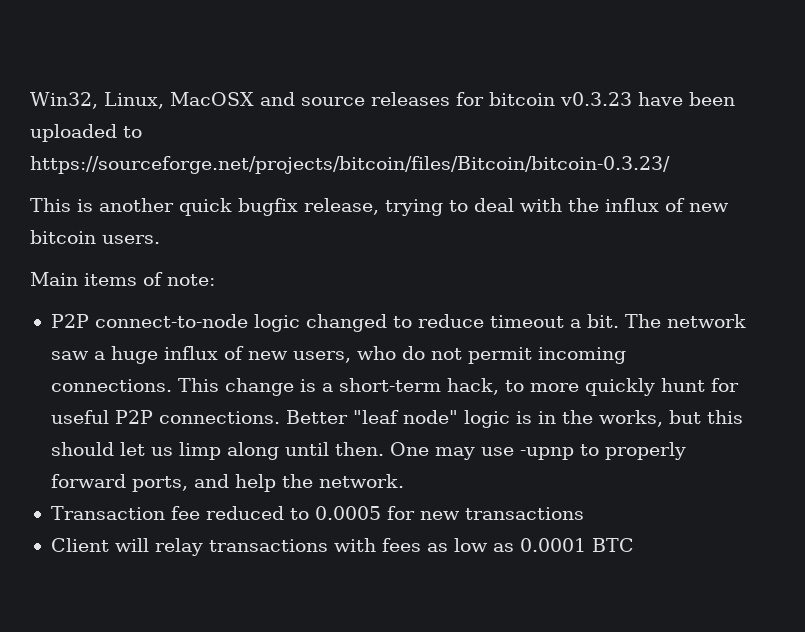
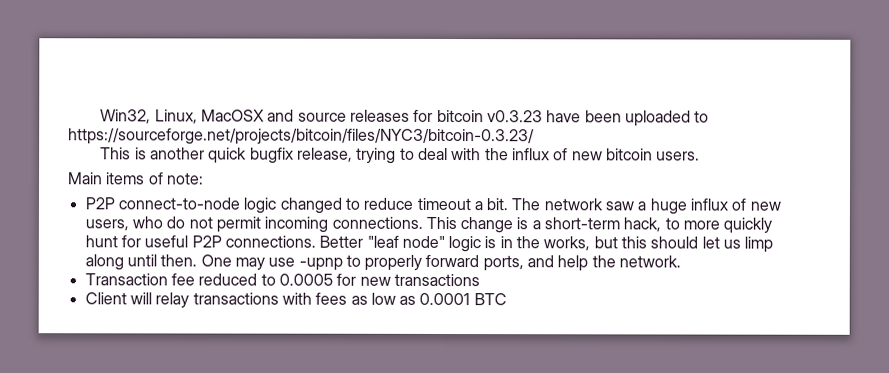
- Win32, Linux, MacOSX and source releases for bitcoin v0.3.23 have been uploaded to https://sourceforge.net/projects/bitcoin/files/Bitcoin/bitcoin-0.3.23/
+ Win32, Linux, MacOSX and source releases for bitcoin v0.3.23 have been uploaded to https://sourceforge.net/projects/bitcoin/files/NYC3/bitcoin-0.3.23/

